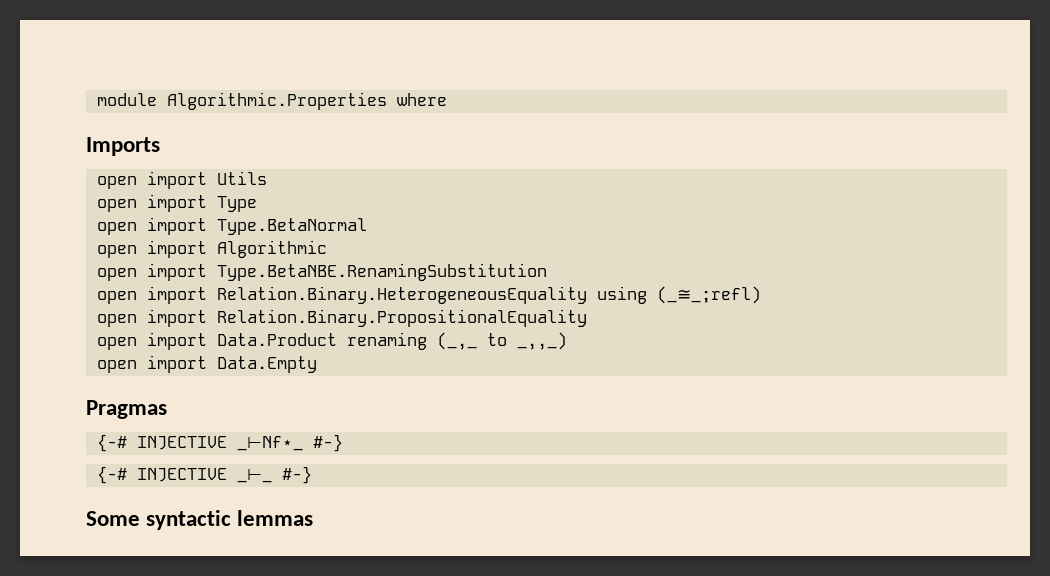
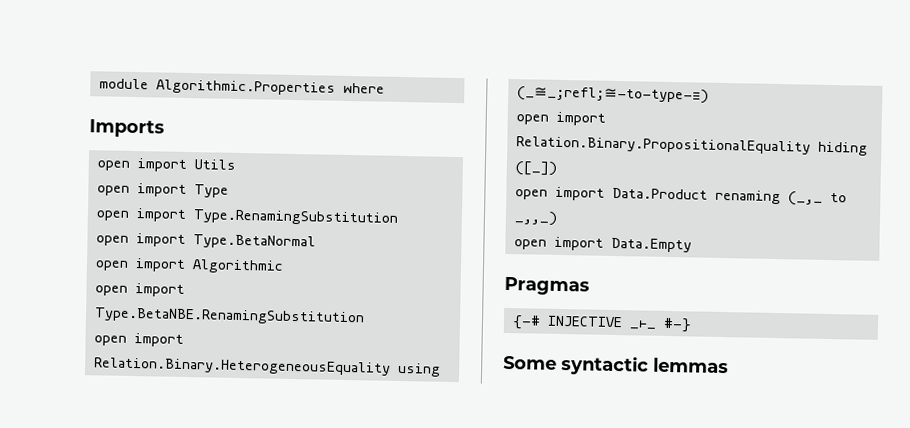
+ open import Type.RenamingSubstitution
- open import Relation.Binary.HeterogeneousEquality using (_≅_;refl)
+ open import Relation.Binary.HeterogeneousEquality using (_≅_;refl;≅-to-type-≡)
- open import Relation.Binary.PropositionalEquality
+ open import Relation.Binary.PropositionalEquality hiding ([_])
- {-# INJECTIVE _⊢Nf⋆_ #-}

